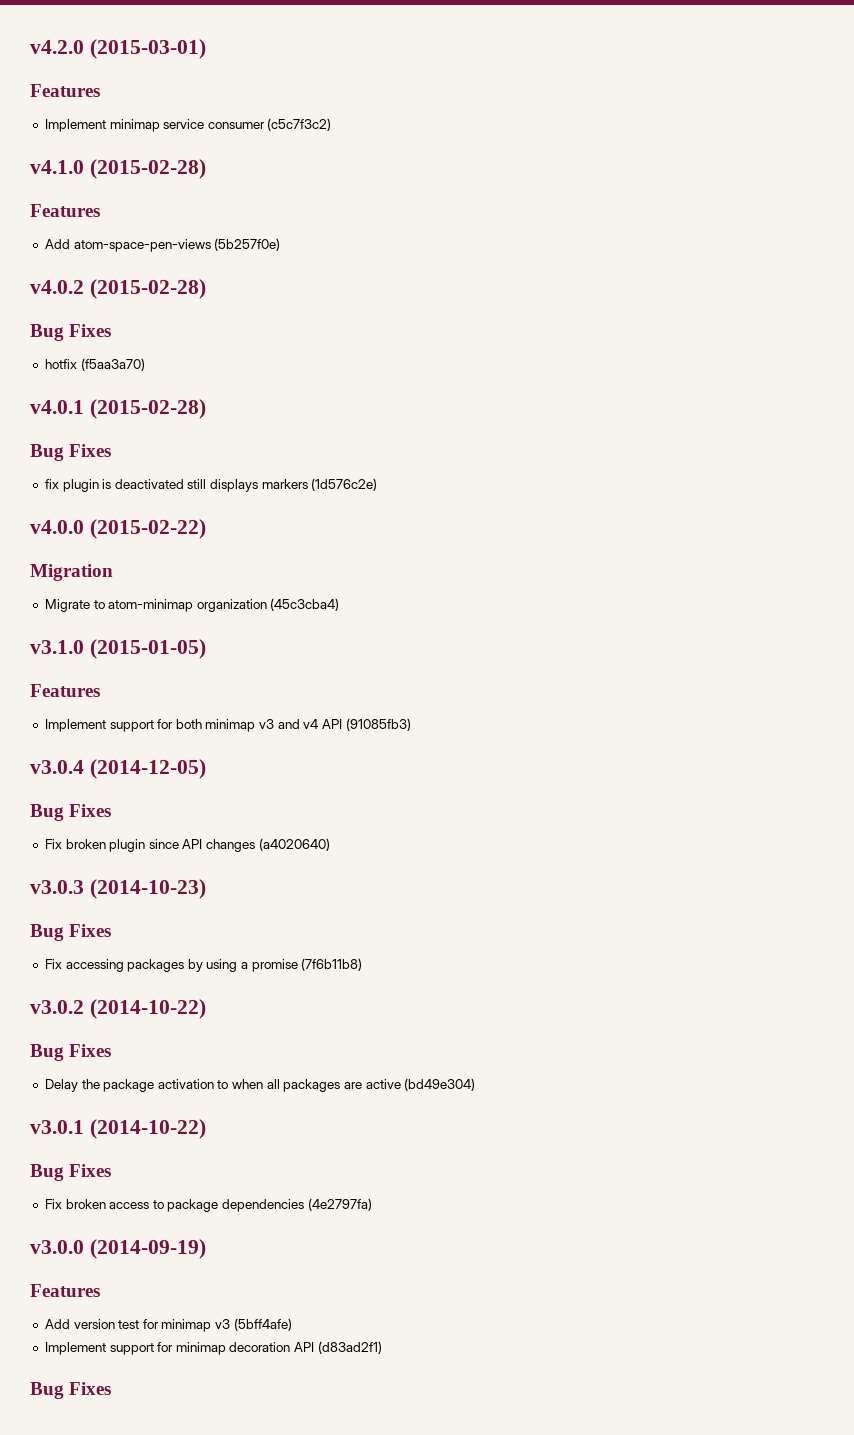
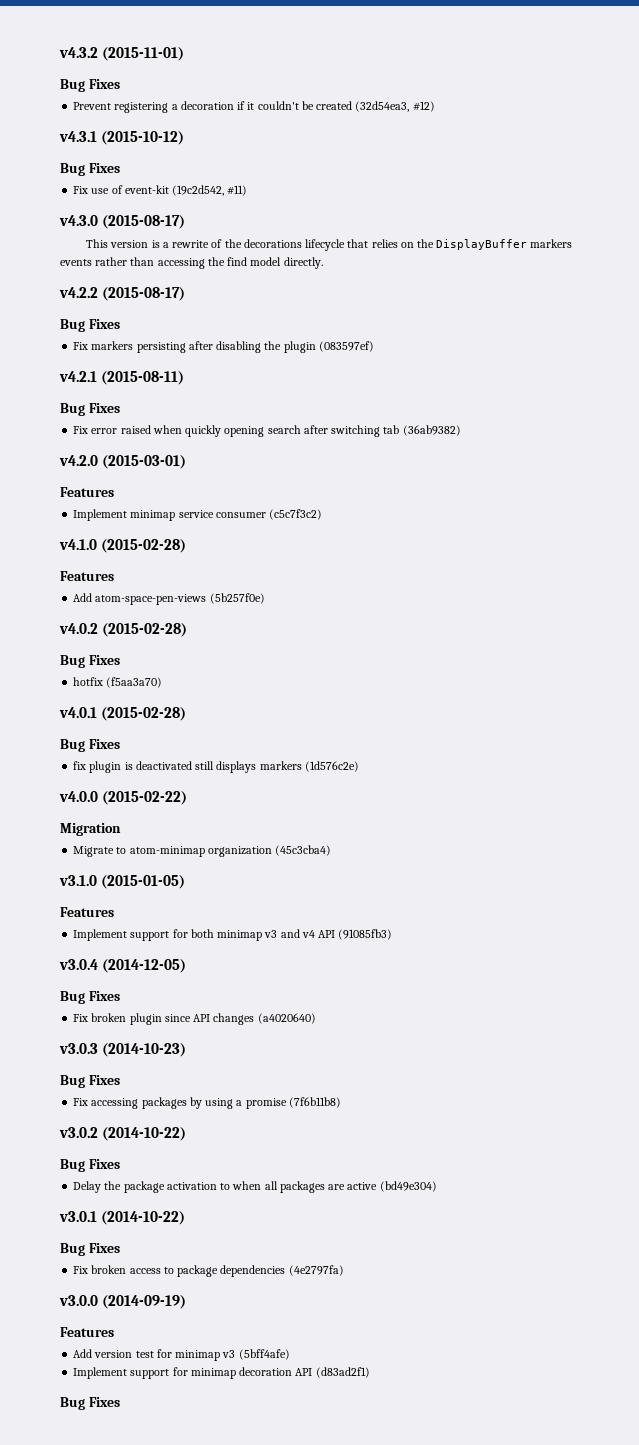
+ v4.3.2 (2015-11-01)
+ Bug Fixes
+ Prevent registering a decoration if it couldn't be created (32d54ea3, #12)
+ v4.3.1 (2015-10-12)
+ Bug Fixes
+ Fix use of event-kit (19c2d542, #11)
+ v4.3.0 (2015-08-17)
+ This version is a rewrite of the decorations lifecycle that relies on the DisplayBuffer markers events rather than accessing the find model directly.
+ v4.2.2 (2015-08-17)
+ Bug Fixes
+ Fix markers persisting after disabling the plugin (083597ef)
+ v4.2.1 (2015-08-11)
+ Bug Fixes
+ Fix error raised when quickly opening search after switching tab (36ab9382)

